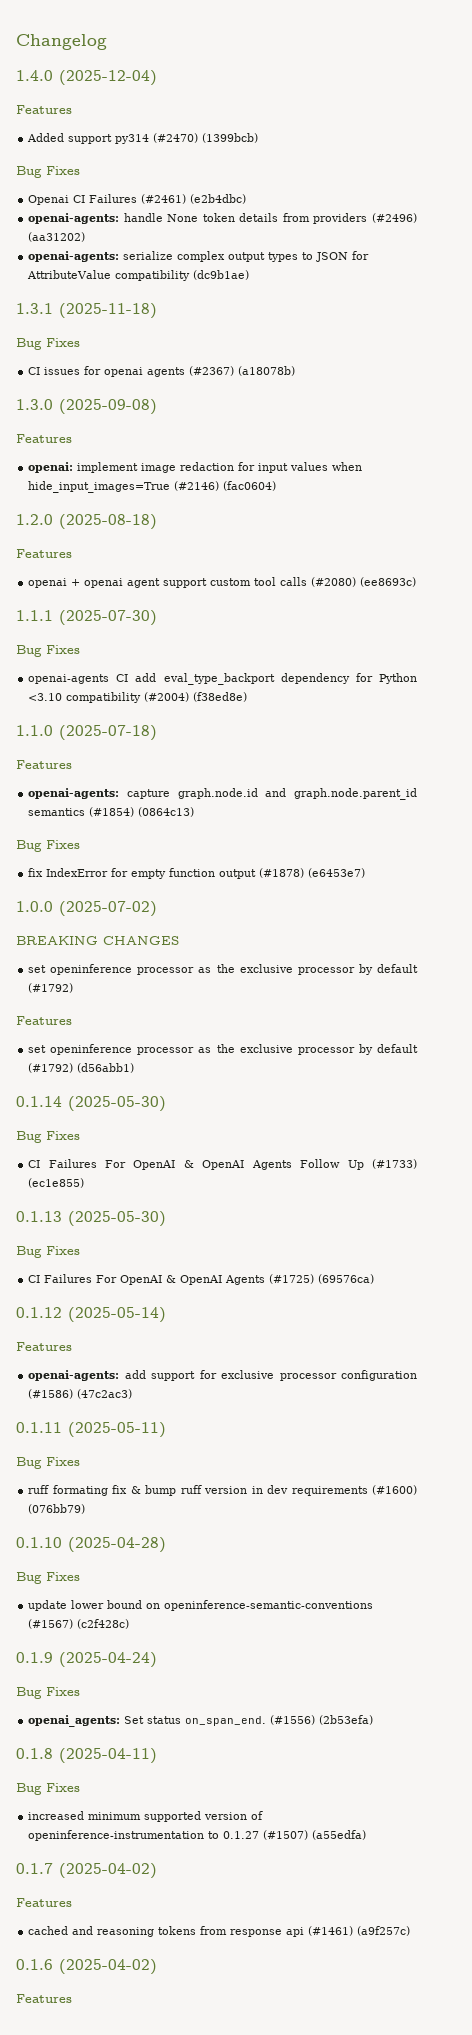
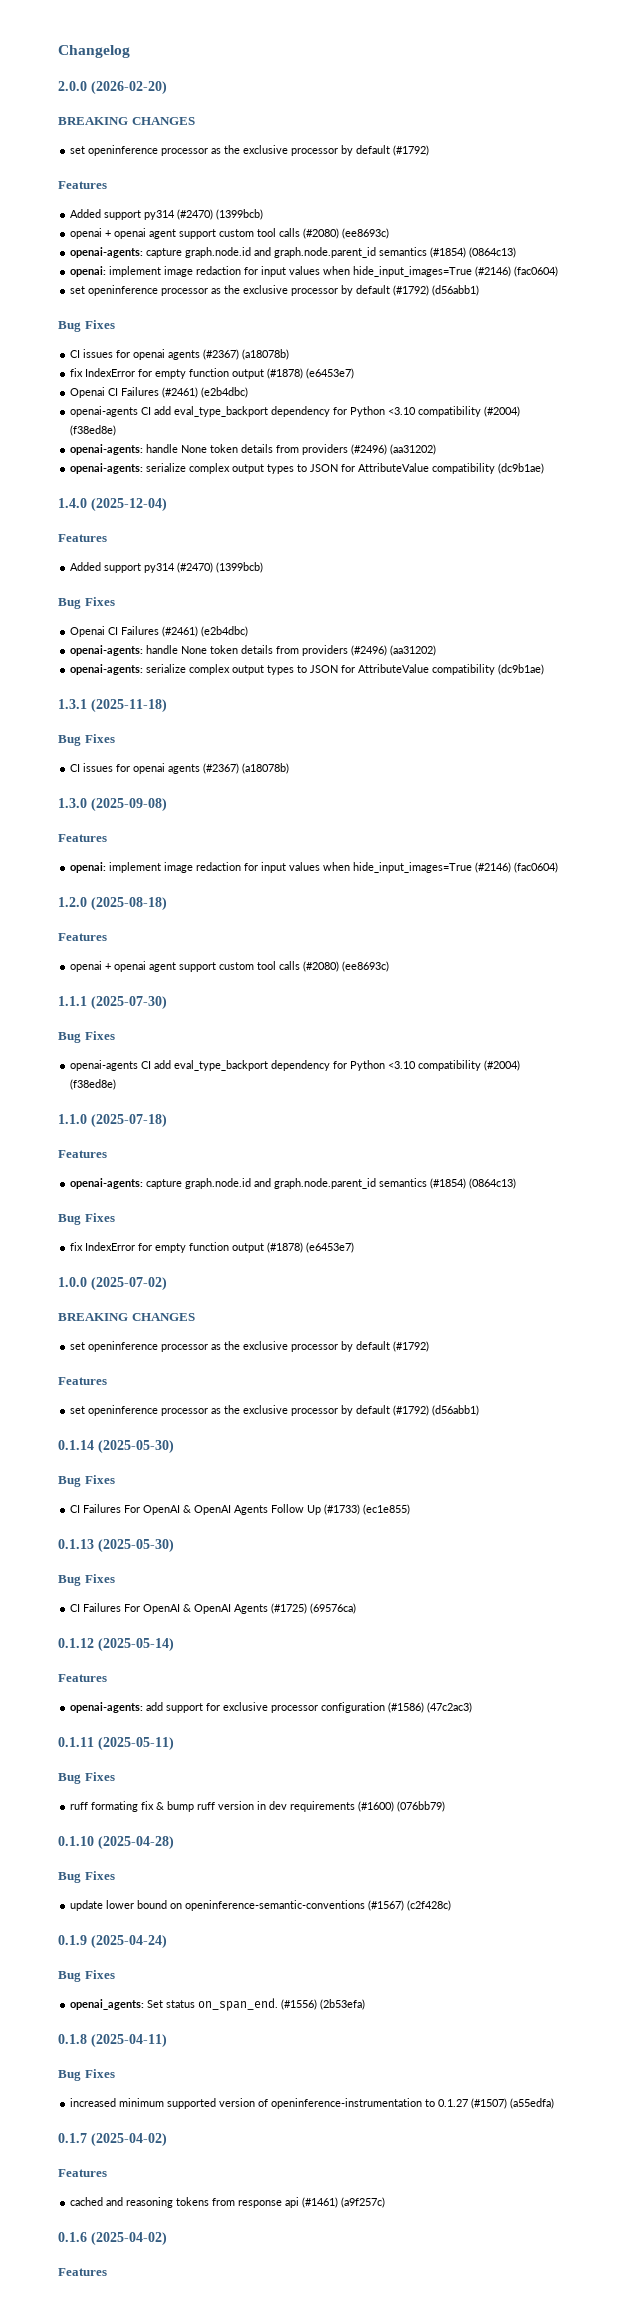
+ 2.0.0 (2026-02-20)
+ BREAKING CHANGES
+ set openinference processor as the exclusive processor by default (#1792)
+ Features
+ Added support py314 (#2470) (1399bcb)
+ openai + openai agent support custom tool calls (#2080) (ee8693c)
+ openai-agents: capture graph.node.id and graph.node.parent_id semantics (#1854) (0864c13)
+ openai: implement image redaction for input values when hide_input_images=True (#2146) (fac0604)
+ set openinference processor as the exclusive processor by default (#1792) (d56abb1)
+ Bug Fixes
+ CI issues for openai agents (#2367) (a18078b)
+ fix IndexError for empty function output (#1878) (e6453e7)
+ Openai CI Failures (#2461) (e2b4dbc)
+ openai-agents CI add eval_type_backport dependency for Python <3.10 compatibility (#2004) (f38ed8e)
+ openai-agents: handle None token details from providers (#2496) (aa31202)
+ openai-agents: serialize complex output types to JSON for AttributeValue compatibility (dc9b1ae)

